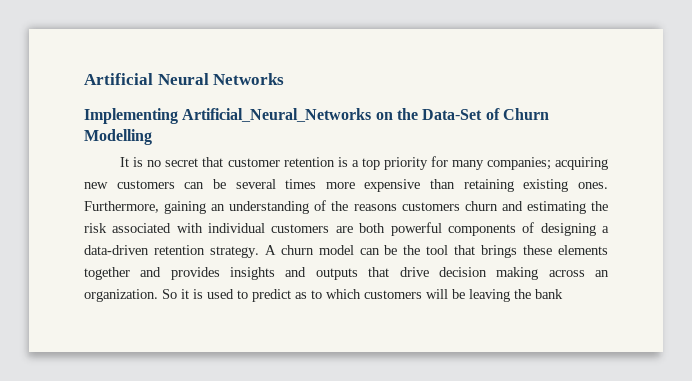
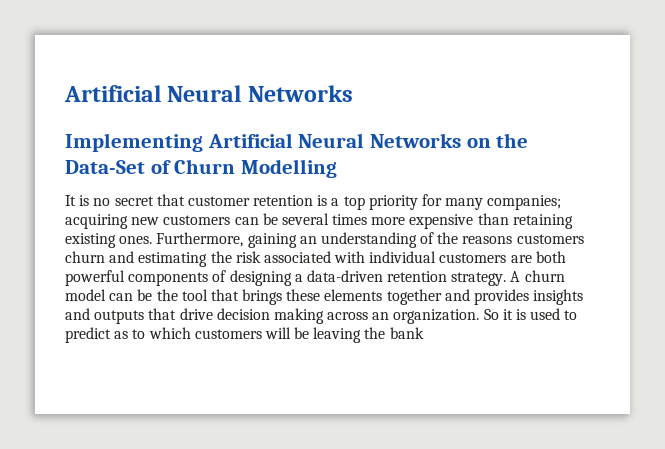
- Implementing Artificial_Neural_Networks on the Data-Set of Churn Modelling
+ Implementing Artificial Neural Networks on the Data-Set of Churn Modelling

